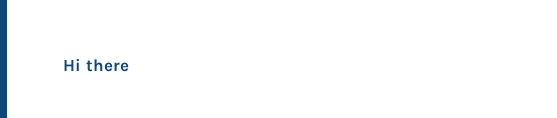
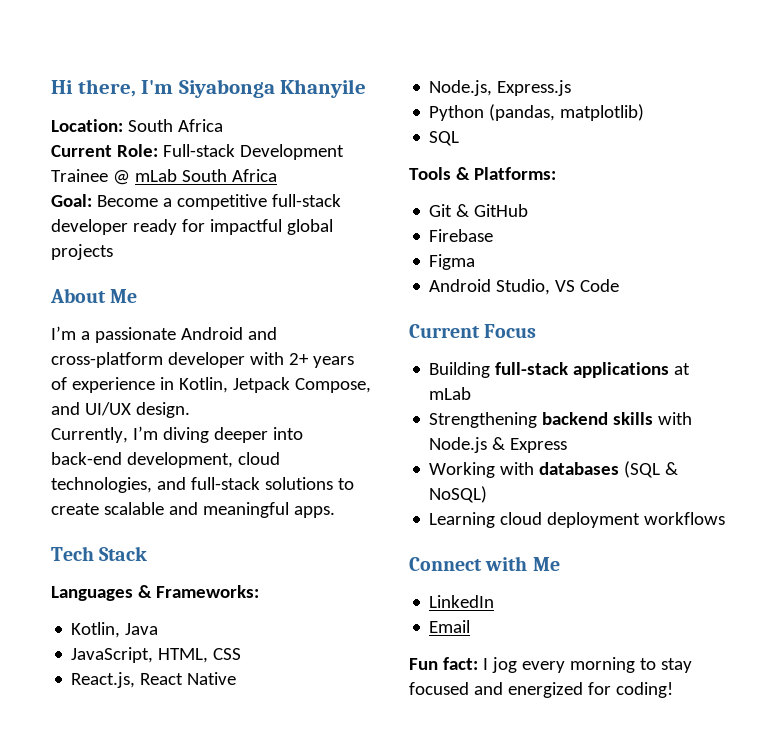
- Hi there
+ Hi there, I'm Siyabonga Khanyile
+ Location: South Africa
+ Current Role: Full-stack Development Trainee @ mLab South Africa
+ Goal: Become a competitive full-stack developer ready for impactful global projects
+ About Me
+ I’m a passionate Android and cross-platform developer with 2+ years of experience in Kotlin, Jetpack Compose, and UI/UX design.
+ Currently, I’m diving deeper into back-end development, cloud technologies, and full-stack solutions to create scalable and meaningful apps.
+ Tech Stack
+ Languages & Frameworks:
+ Kotlin, Java
+ JavaScript, HTML, CSS
+ React.js, React Native
+ Node.js, Express.js
+ Python (pandas, matplotlib)
+ SQL
+ Tools & Platforms:
+ Git & GitHub
+ Firebase
+ Figma
+ Android Studio, VS Code
+ Current Focus
+ Building full-stack applications at mLab
+ Strengthening backend skills with Node.js & Express
+ Working with databases (SQL & NoSQL)
+ Learning cloud deployment workflows
+ Connect with Me
+ LinkedIn
+ Email
+ Fun fact: I jog every morning to stay focused and energized for coding!

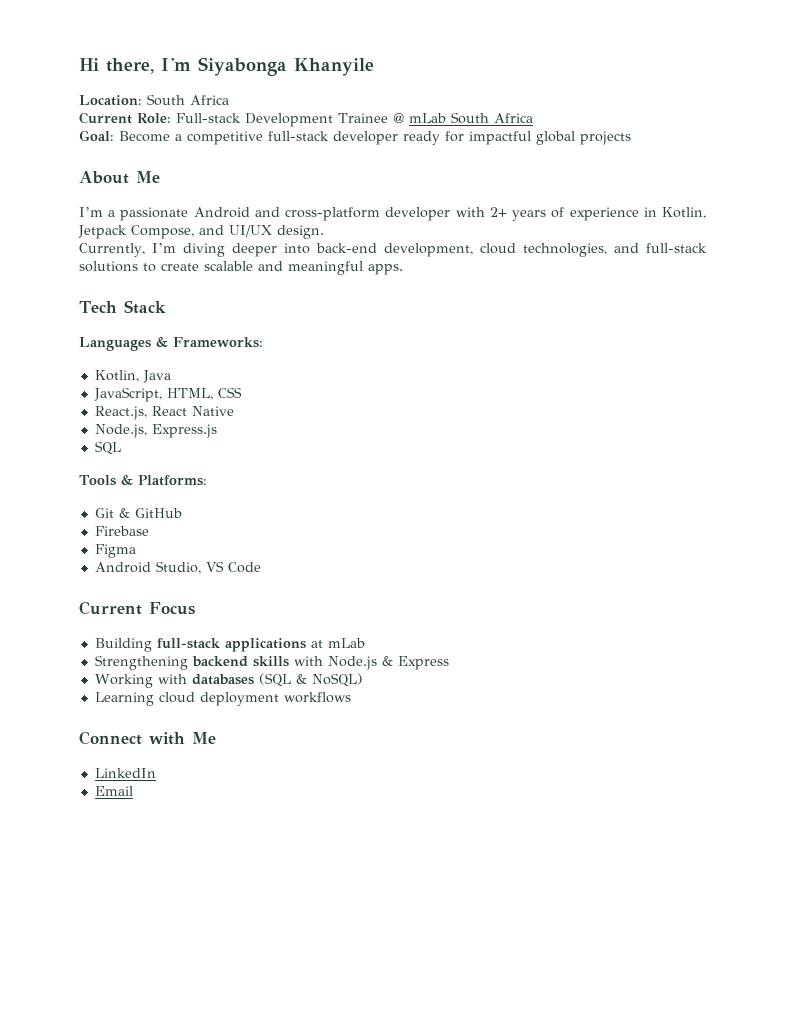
- Python (pandas, matplotlib)
- Fun fact: I jog every morning to stay focused and energized for coding!

